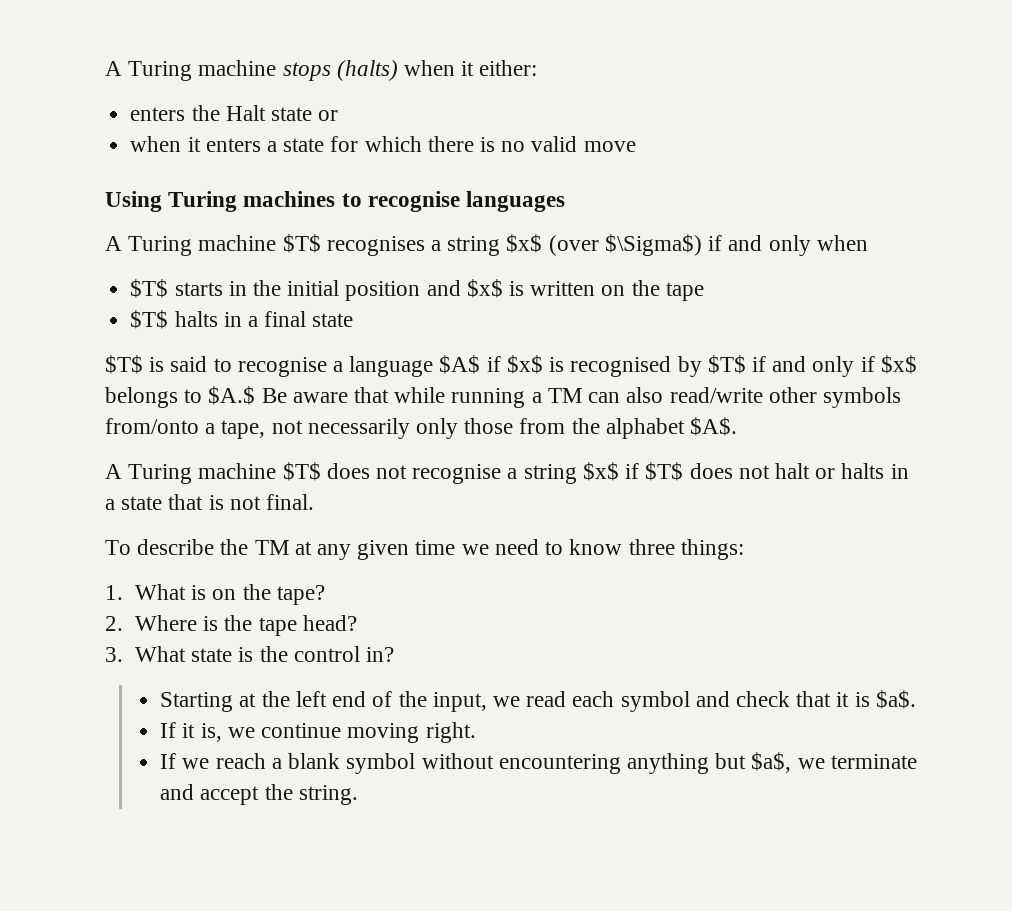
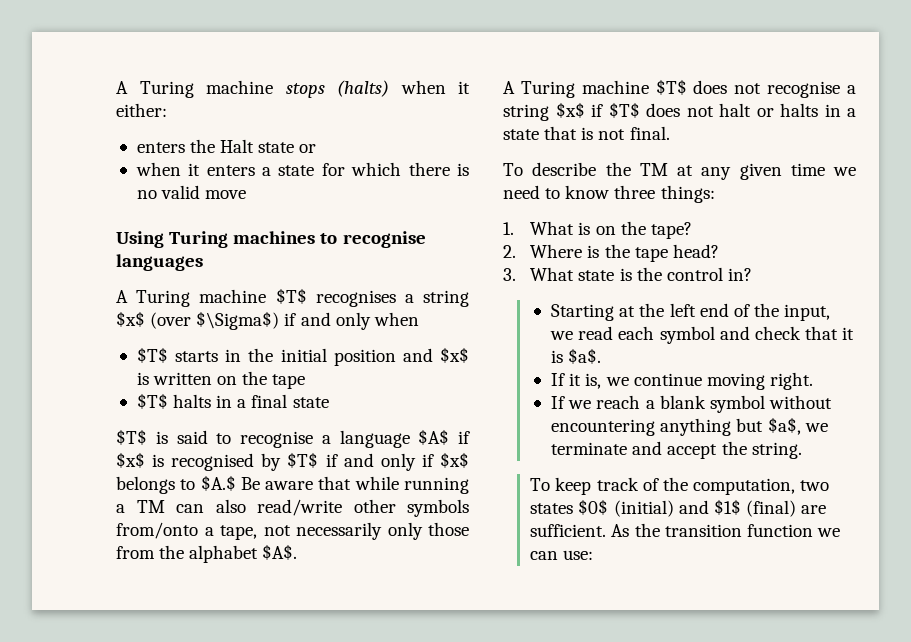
+ To keep track of the computation, two states $0$ (initial) and $1$ (final) are sufficient. As the transition function we can use:

